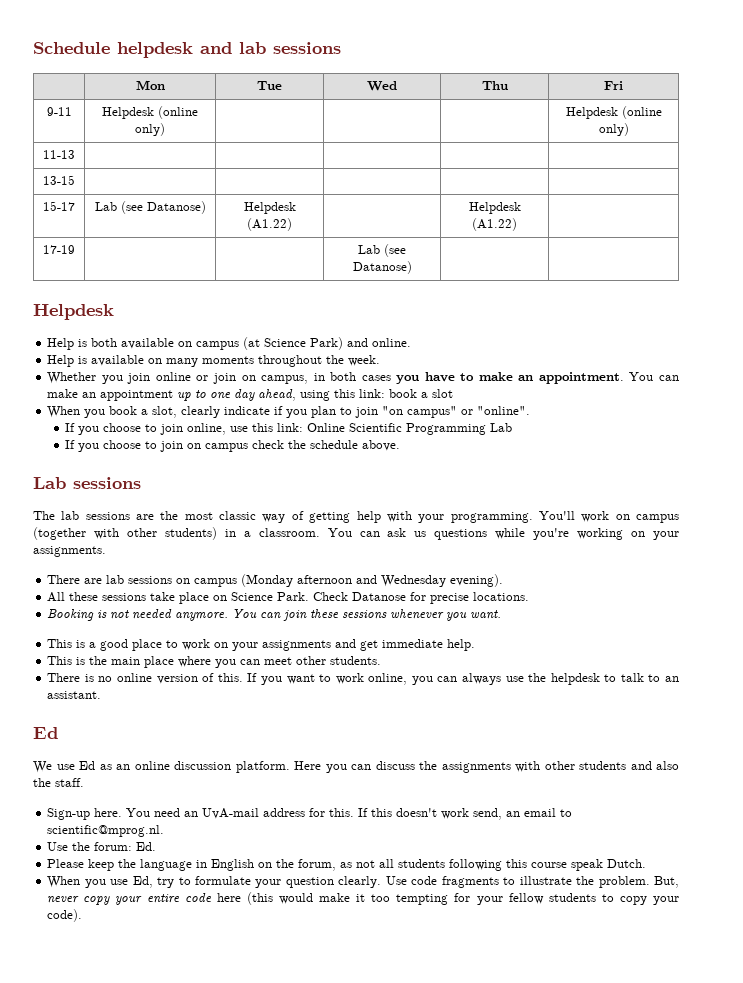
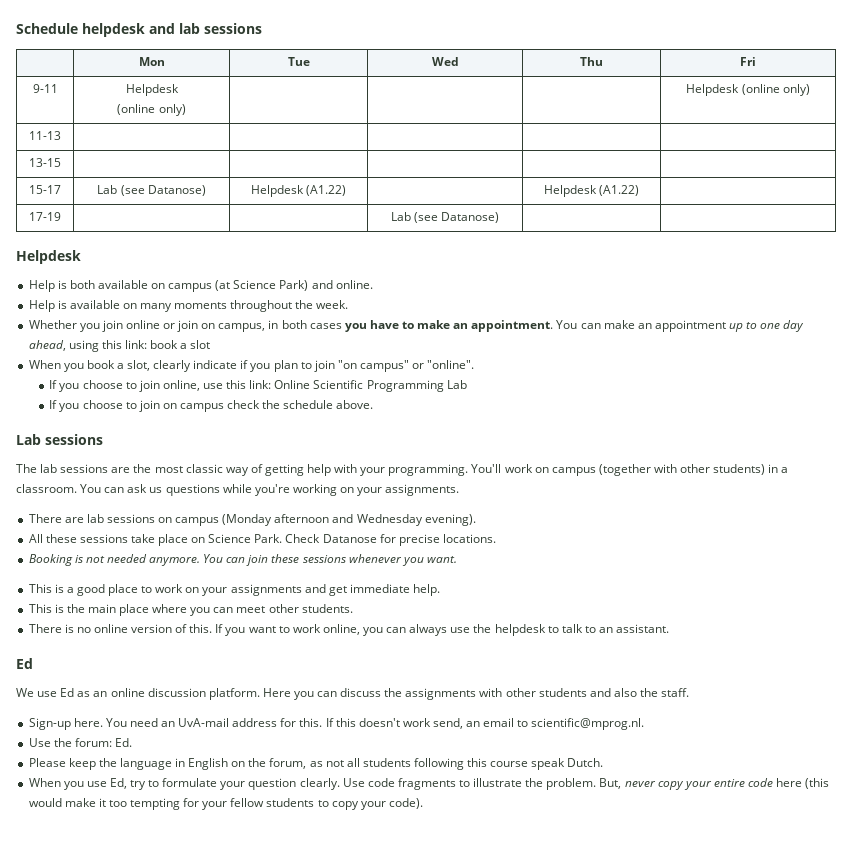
- 9-11 | Helpdesk (online only) | | | | Helpdesk (online only)
+ 9-11 | Helpdesk
+ (online only) | | | | Helpdesk (online only)

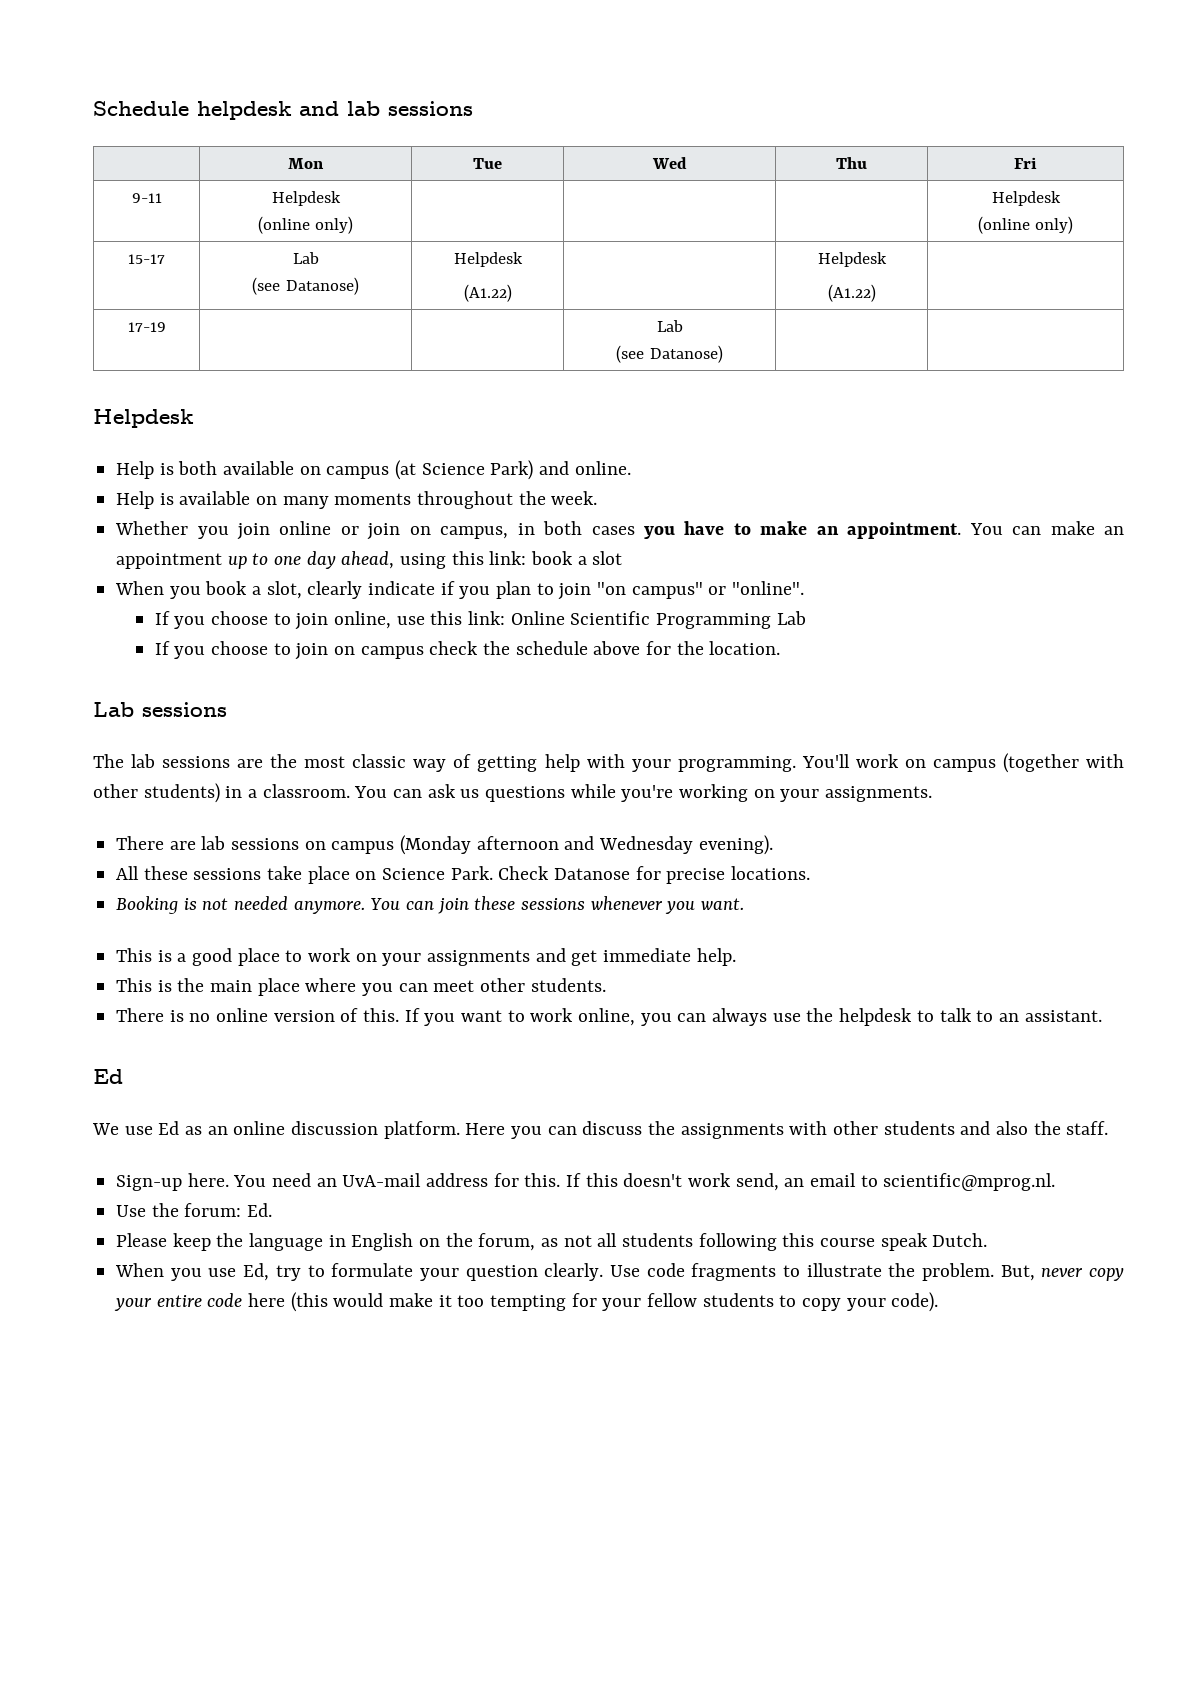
  9-11 | Helpdesk
- (online only) | | | | Helpdesk (online only)
- 11-13 | | | | |
- 13-15 | | | | |
+ (online only) | | | | Helpdesk
+ (online only)
- 15-17 | Lab (see Datanose) | Helpdesk (A1.22) | | Helpdesk (A1.22) |
+ 15-17 | Lab
+ (see Datanose) | Helpdesk
+ (A1.22) | | Helpdesk
+ (A1.22) |
- 17-19 | | | Lab (see Datanose) | |
+ 17-19 | | | Lab
+ (see Datanose) | |
- If you choose to join on campus check the schedule above.
+ If you choose to join on campus check the schedule above for the location.

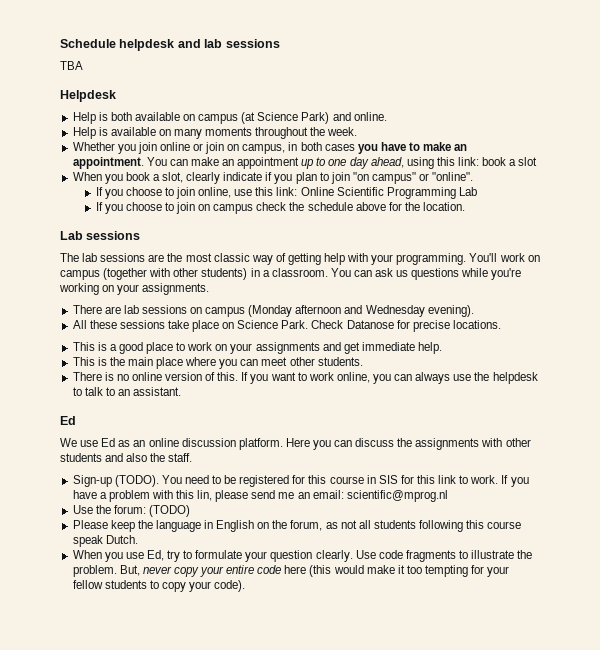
- | Mon | Tue | Wed | Thu | Fri
- 9-11 | Helpdesk
- (online only) | | | | Helpdesk
- (online only)
- 15-17 | Lab
- (see Datanose) | Helpdesk
- (A1.22) | | Helpdesk
- (A1.22) |
- 17-19 | | | Lab
- (see Datanose) | |
+ TBA
- Booking is not needed anymore. You can join these sessions whenever you want.
- Sign-up here.
+ Sign-up (TODO).
- You need an UvA-mail address for this. If this doesn't work send, an email to scientific@mprog.nl.
+ You need to be registered for this course in SIS for this link to work. If you have a problem with this lin, please send me an email: scientific@mprog.nl
- Use the forum: Ed.
+ Use the forum: (TODO)

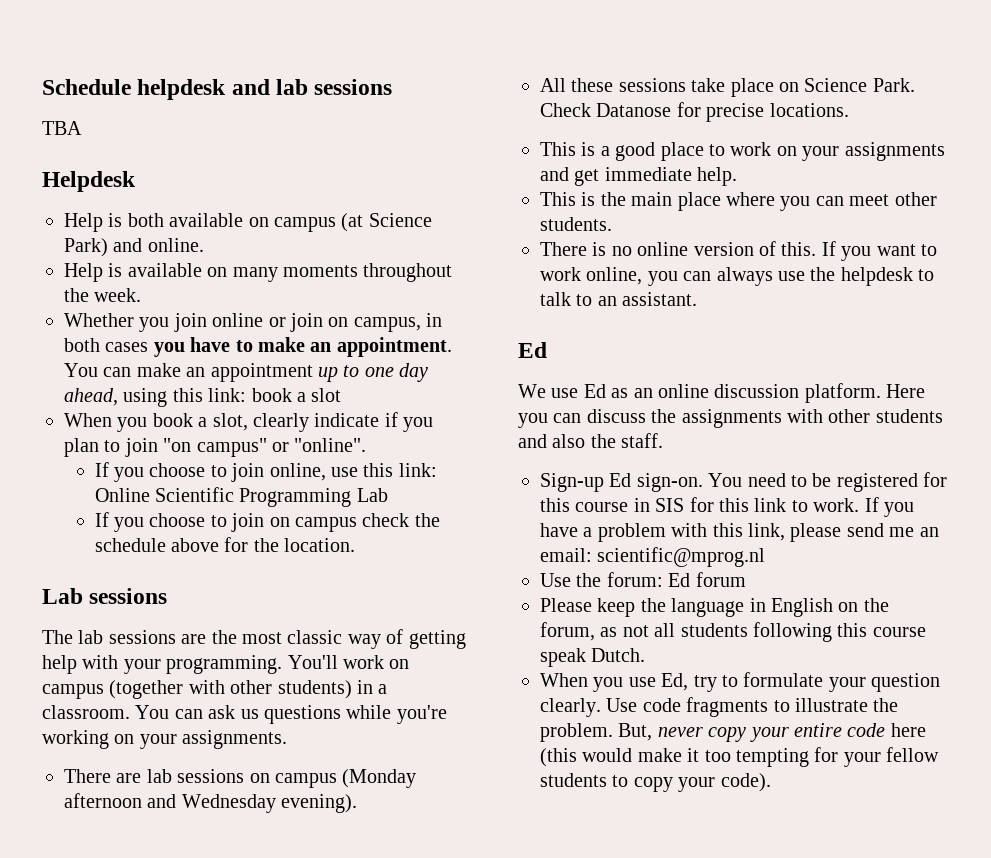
- Sign-up (TODO).
+ Sign-up Ed sign-on.
- If you have a problem with this lin, please send me an email: scientific@mprog.nl
+ If you have a problem with this link, please send me an email: scientific@mprog.nl
- Use the forum: (TODO)
+ Use the forum: Ed forum

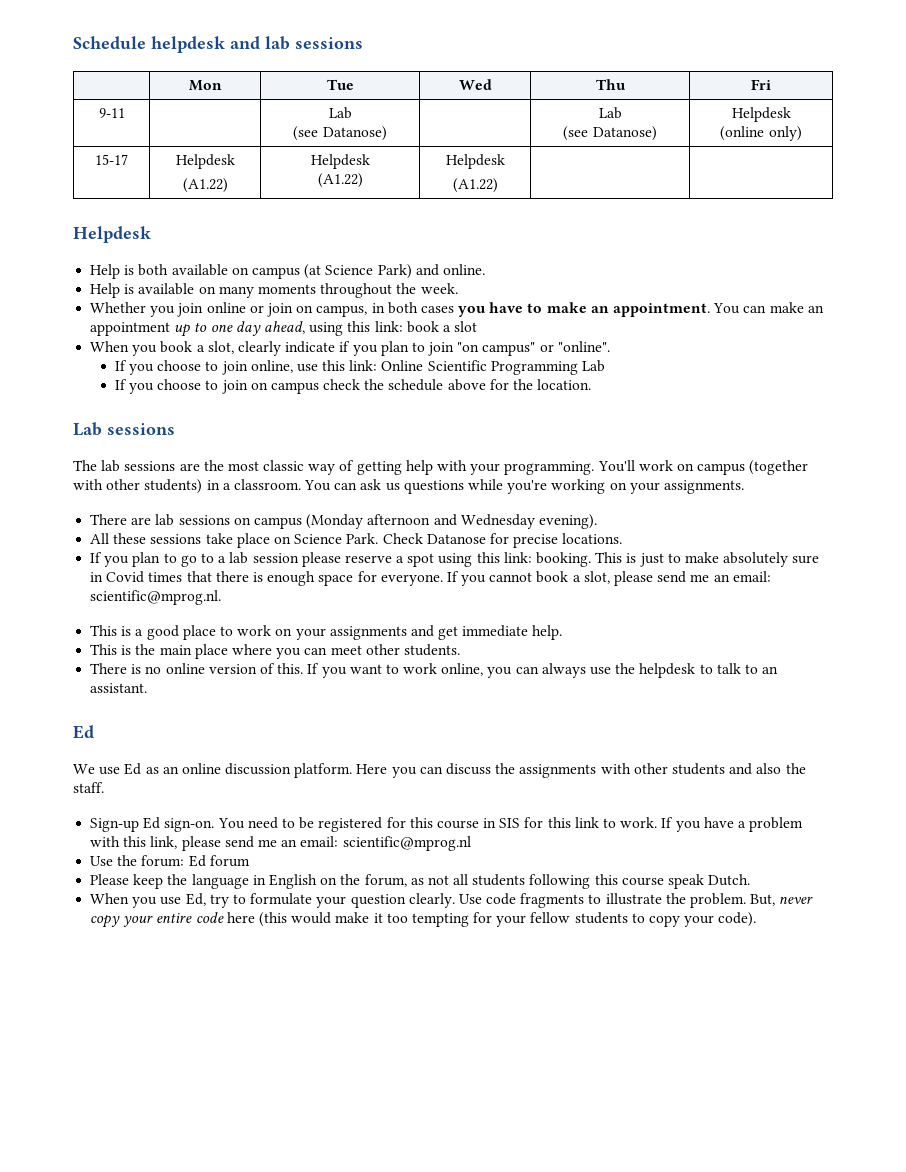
- TBA
+ | Mon | Tue | Wed | Thu | Fri
+ 9-11 | | Lab
+ (see Datanose) | | Lab
+ (see Datanose) | Helpdesk
+ (online only)
+ 15-17 | Helpdesk
+ (A1.22) | Helpdesk
+ (A1.22) | Helpdesk
+ (A1.22) | |
+ If you plan to go to a lab session please reserve a spot using this link: booking. This is just to make absolutely sure in Covid times that there is enough space for everyone. If you cannot book a slot, please send me an email: scientific@mprog.nl.

